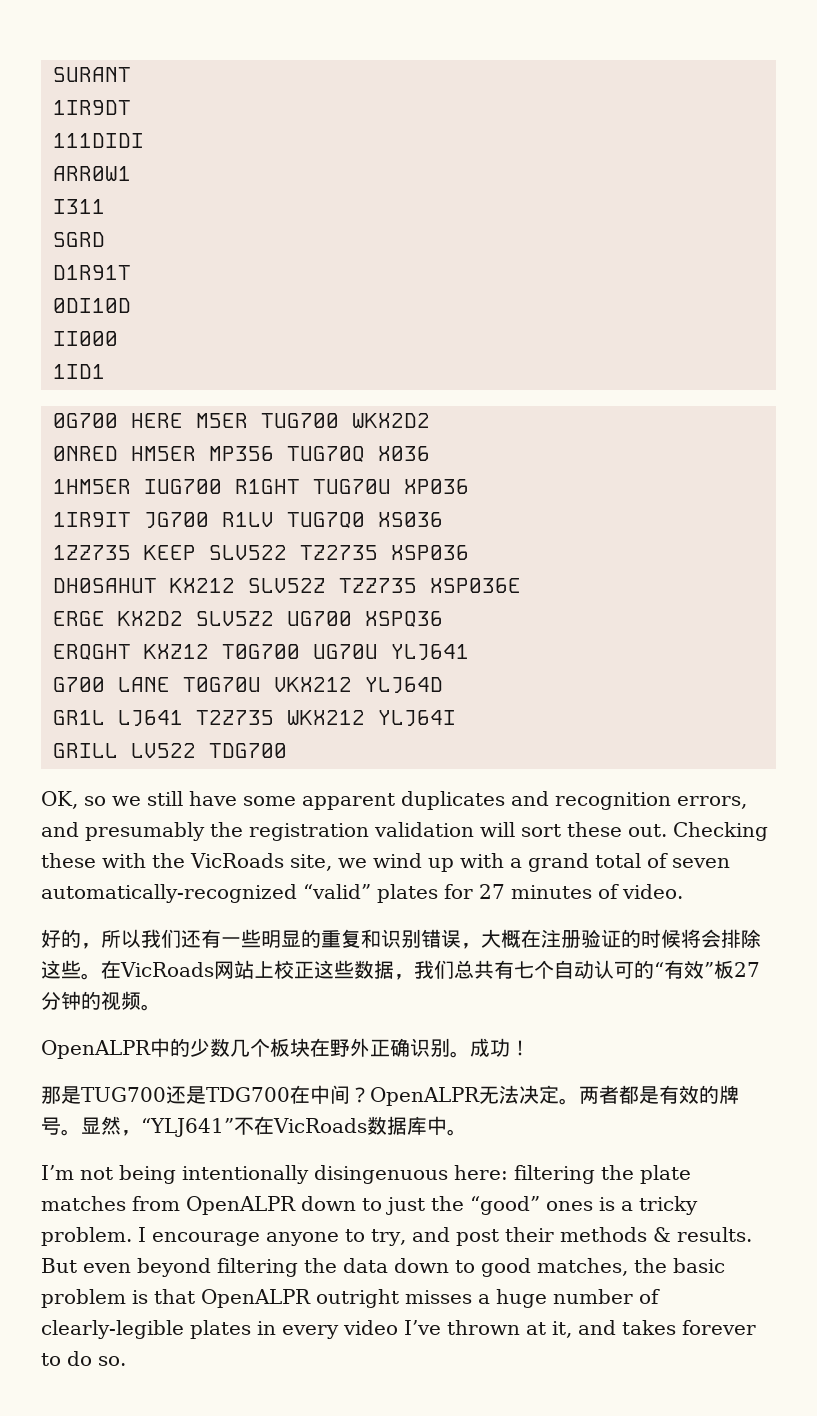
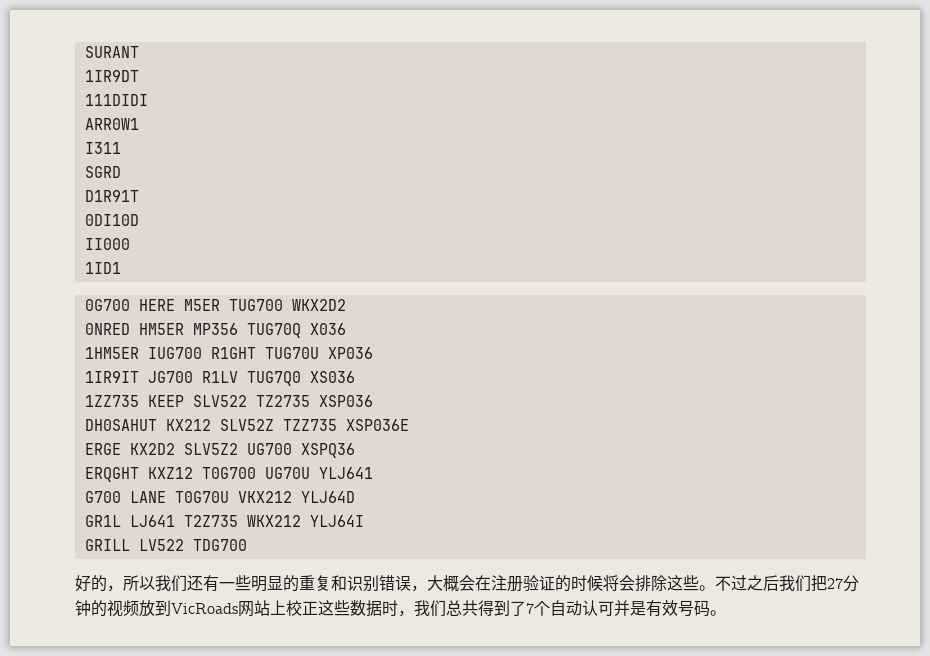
- OK, so we still have some apparent duplicates and recognition errors, and presumably the registration validation will sort these out. Checking these with the VicRoads site, we wind up with a grand total of seven automatically-recognized “valid” plates for 27 minutes of video.
- 好的，所以我们还有一些明显的重复和识别错误，大概在注册验证的时候将会排除这些。
+ 好的，所以我们还有一些明显的重复和识别错误，大概会在注册验证的时候将会排除这些。
- 在VicRoads网站上校正这些数据，我们总共有七个自动认可的“有效”板27分钟的视频。
- OpenALPR中的少数几个板块在野外正确识别。成功！
- 那是TUG700还是TDG700在中间？OpenALPR无法决定。两者都是有效的牌号。显然，“YLJ641”不在VicRoads数据库中。
- I’m not being intentionally disingenuous here: filtering the plate matches from OpenALPR down to just the “good” ones is a tricky problem. I encourage anyone to try, and post their methods & results. But even beyond filtering the data down to good matches, the basic problem is that OpenALPR outright misses a huge number of clearly-legible plates in every video I’ve thrown at it, and takes forever to do so.
+ 不过之后我们把27分钟的视频放到VicRoads网站上校正这些数据时，我们总共得到了7个自动认可并是有效号码。

